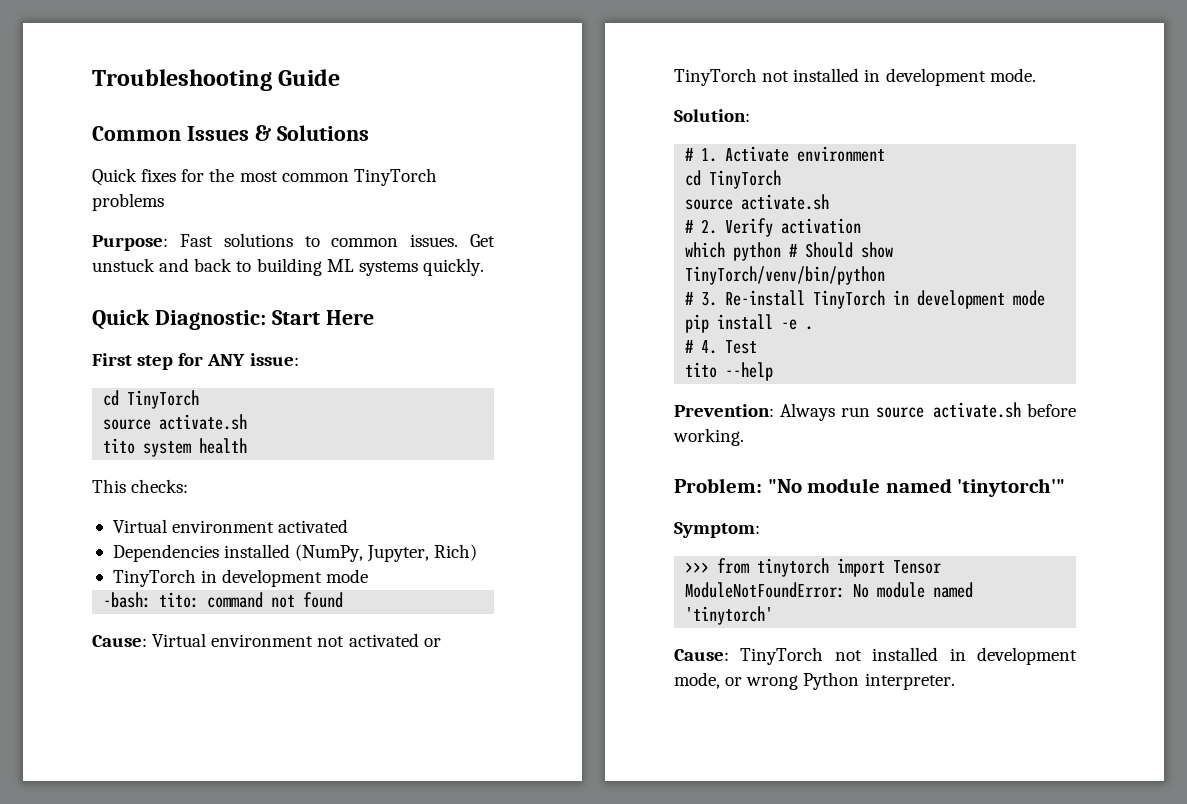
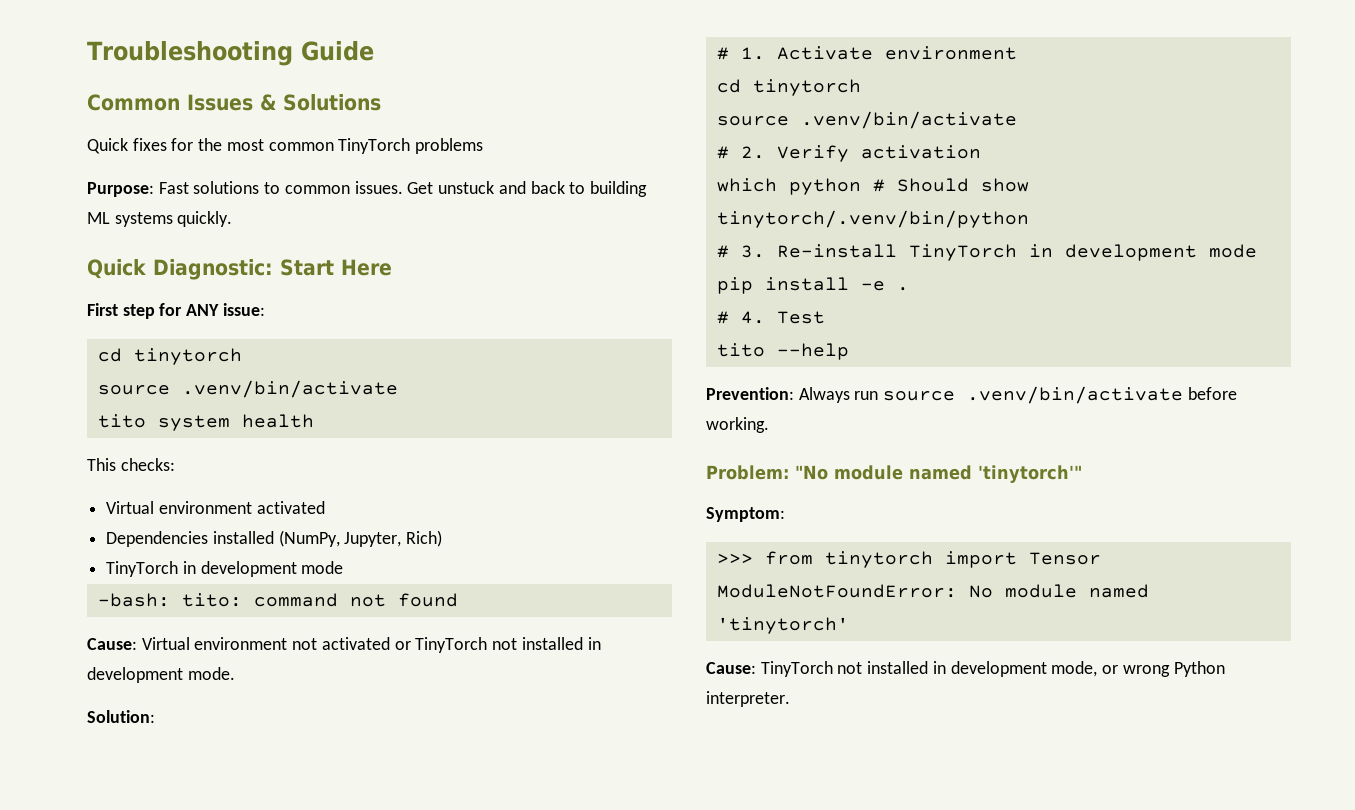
  First step for ANY issue:
- cd TinyTorch
- source activate.sh
+ cd tinytorch
+ source .venv/bin/activate
  # 1. Activate environment
- cd TinyTorch
- source activate.sh
+ cd tinytorch
+ source .venv/bin/activate
- which python # Should show TinyTorch/venv/bin/python
+ which python # Should show tinytorch/.venv/bin/python
- Prevention: Always run source activate.sh before working.
+ Prevention: Always run source .venv/bin/activate before working.

